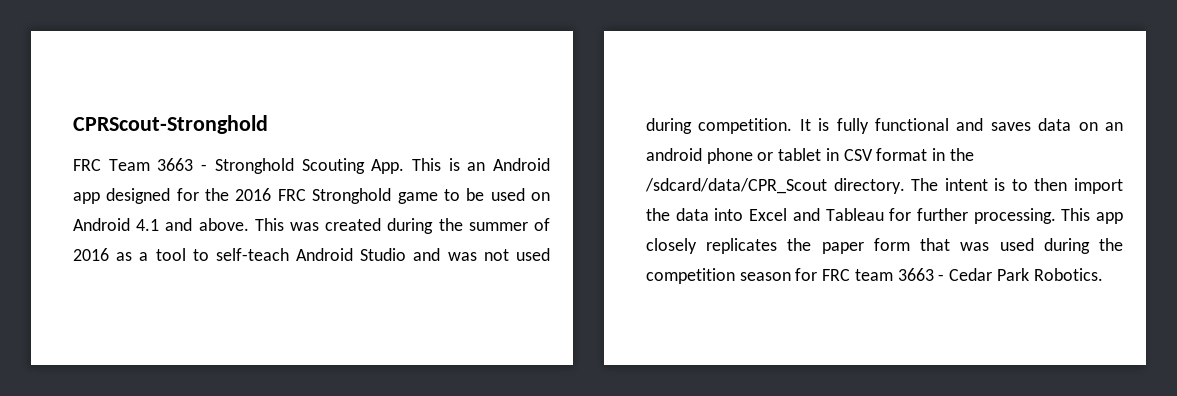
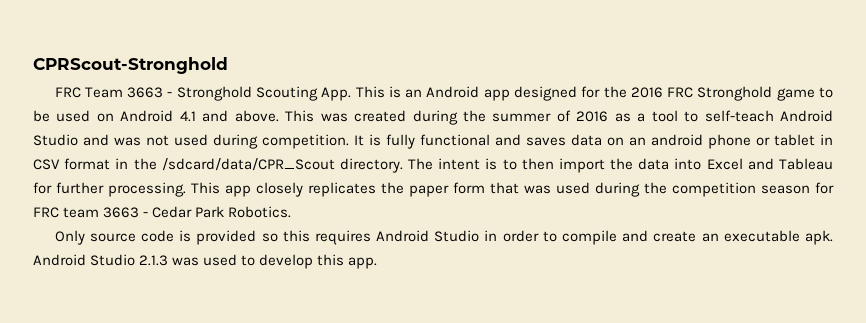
+ Only source code is provided so this requires Android Studio in order to compile and create an executable apk. Android Studio 2.1.3 was used to develop this app.

